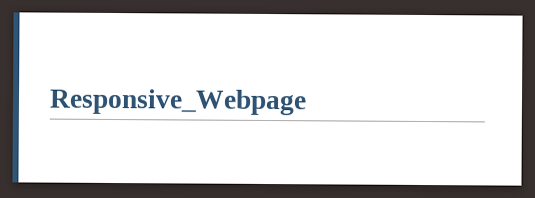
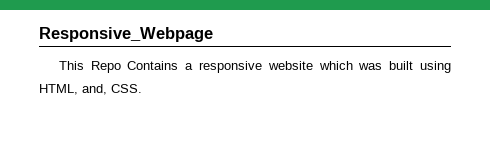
+ This Repo Contains a responsive website which was built using HTML, and, CSS.

